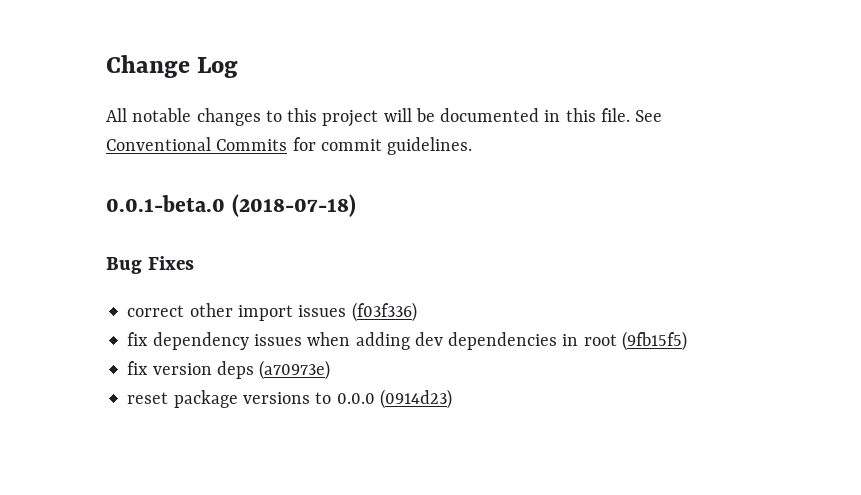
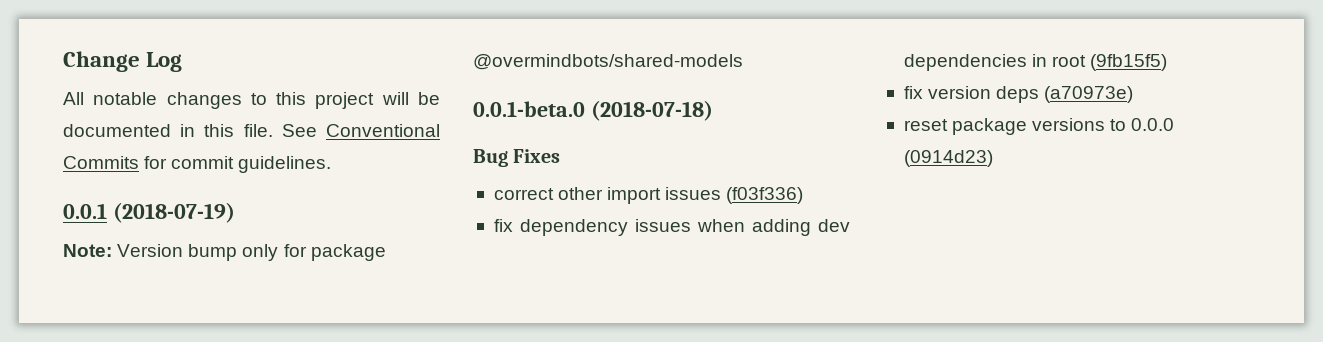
+ 0.0.1 (2018-07-19)
+ Note: Version bump only for package @overmindbots/shared-models

